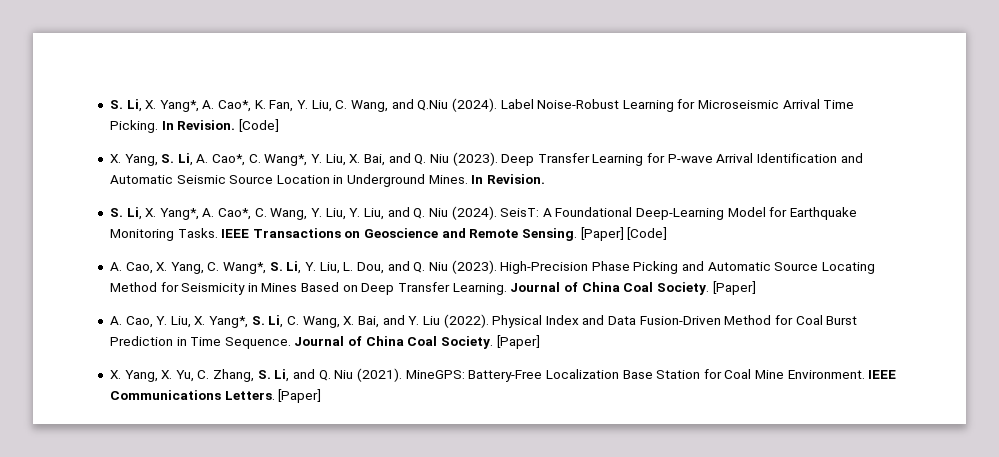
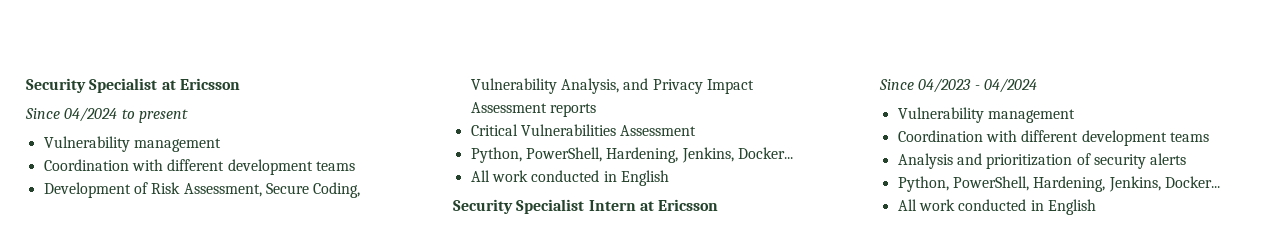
- S. Li, X. Yang*, A. Cao*, K. Fan, Y. Liu, C. Wang, and Q.Niu (2024). Label Noise-Robust Learning for Microseismic Arrival Time Picking. In Revision. [Code]
- X. Yang, S. Li, A. Cao*, C. Wang*, Y. Liu, X. Bai, and Q. Niu (2023). Deep Transfer Learning for P-wave Arrival Identification and Automatic Seismic Source Location in Underground Mines. In Revision.
- S. Li, X. Yang*, A. Cao*, C. Wang, Y. Liu, Y. Liu, and Q. Niu (2024). SeisT: A Foundational Deep-Learning Model for Earthquake Monitoring Tasks. IEEE Transactions on Geoscience and Remote Sensing. [Paper] [Code]
- A. Cao, X. Yang, C. Wang*, S. Li, Y. Liu, L. Dou, and Q. Niu (2023). High-Precision Phase Picking and Automatic Source Locating Method for Seismicity in Mines Based on Deep Transfer Learning. Journal of China Coal Society. [Paper]
- A. Cao, Y. Liu, X. Yang*, S. Li, C. Wang, X. Bai, and Y. Liu (2022). Physical Index and Data Fusion-Driven Method for Coal Burst Prediction in Time Sequence. Journal of China Coal Society. [Paper]
- X. Yang, X. Yu, C. Zhang, S. Li, and Q. Niu (2021). MineGPS: Battery-Free Localization Base Station for Coal Mine Environment. IEEE Communications Letters. [Paper]
+ Security Specialist at Ericsson
+ Since 04/2024 to present
+ Vulnerability management
+ Coordination with different development teams
+ Development of Risk Assessment, Secure Coding, Vulnerability Analysis, and Privacy Impact Assessment reports
+ Critical Vulnerabilities Assessment
+ Python, PowerShell, Hardening, Jenkins, Docker...
+ All work conducted in English
+ Security Specialist Intern at Ericsson
+ Since 04/2023 - 04/2024
+ Vulnerability management
+ Coordination with different development teams
+ Analysis and prioritization of security alerts
+ Python, PowerShell, Hardening, Jenkins, Docker...
+ All work conducted in English

